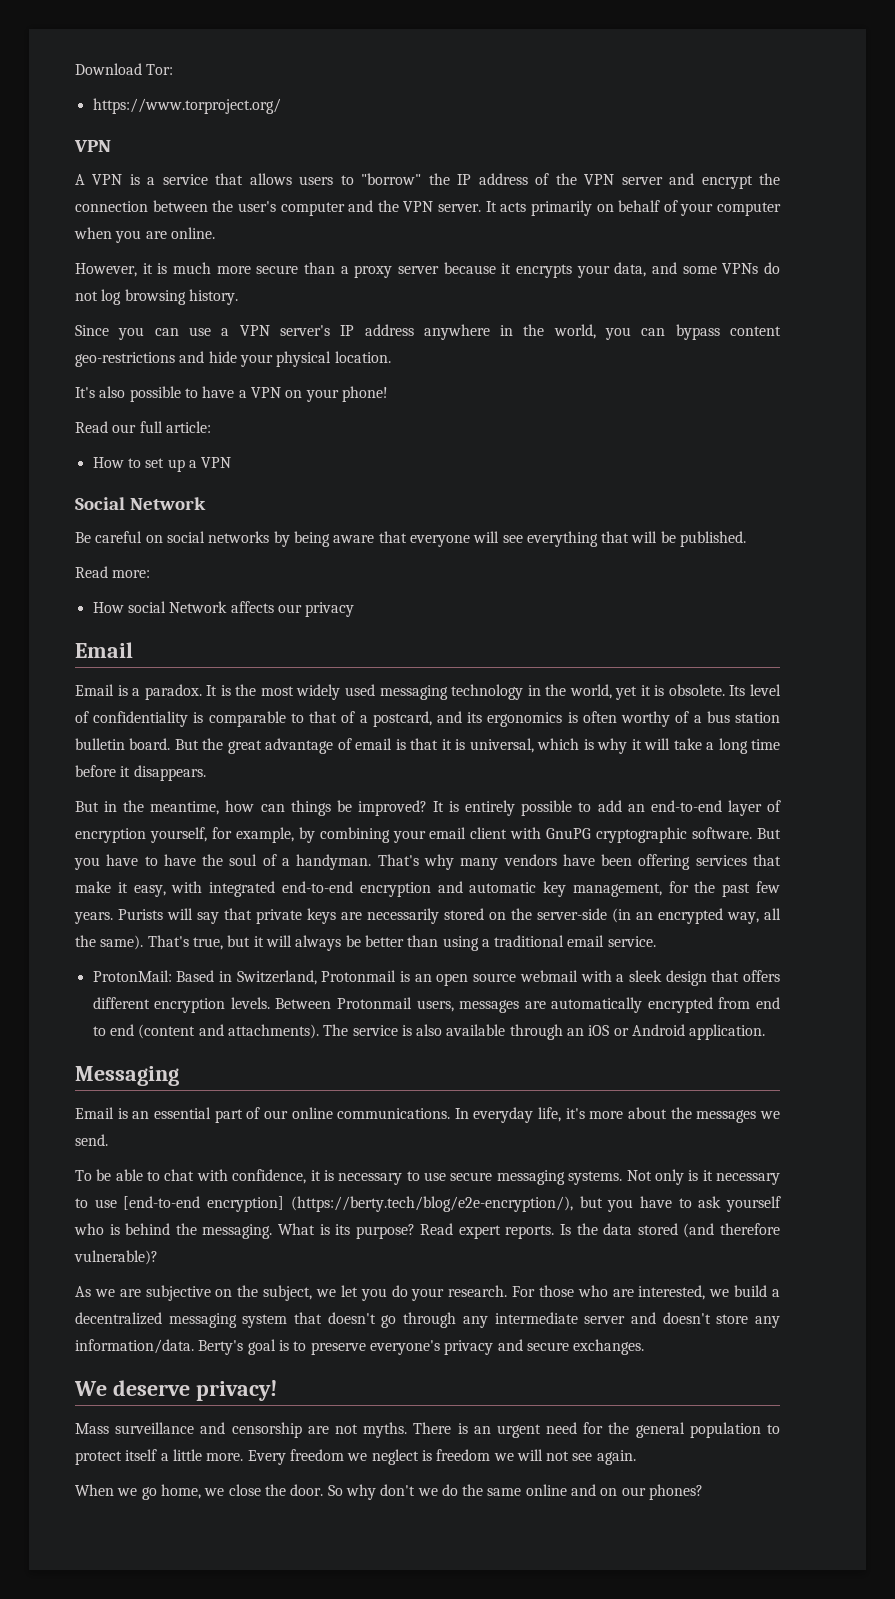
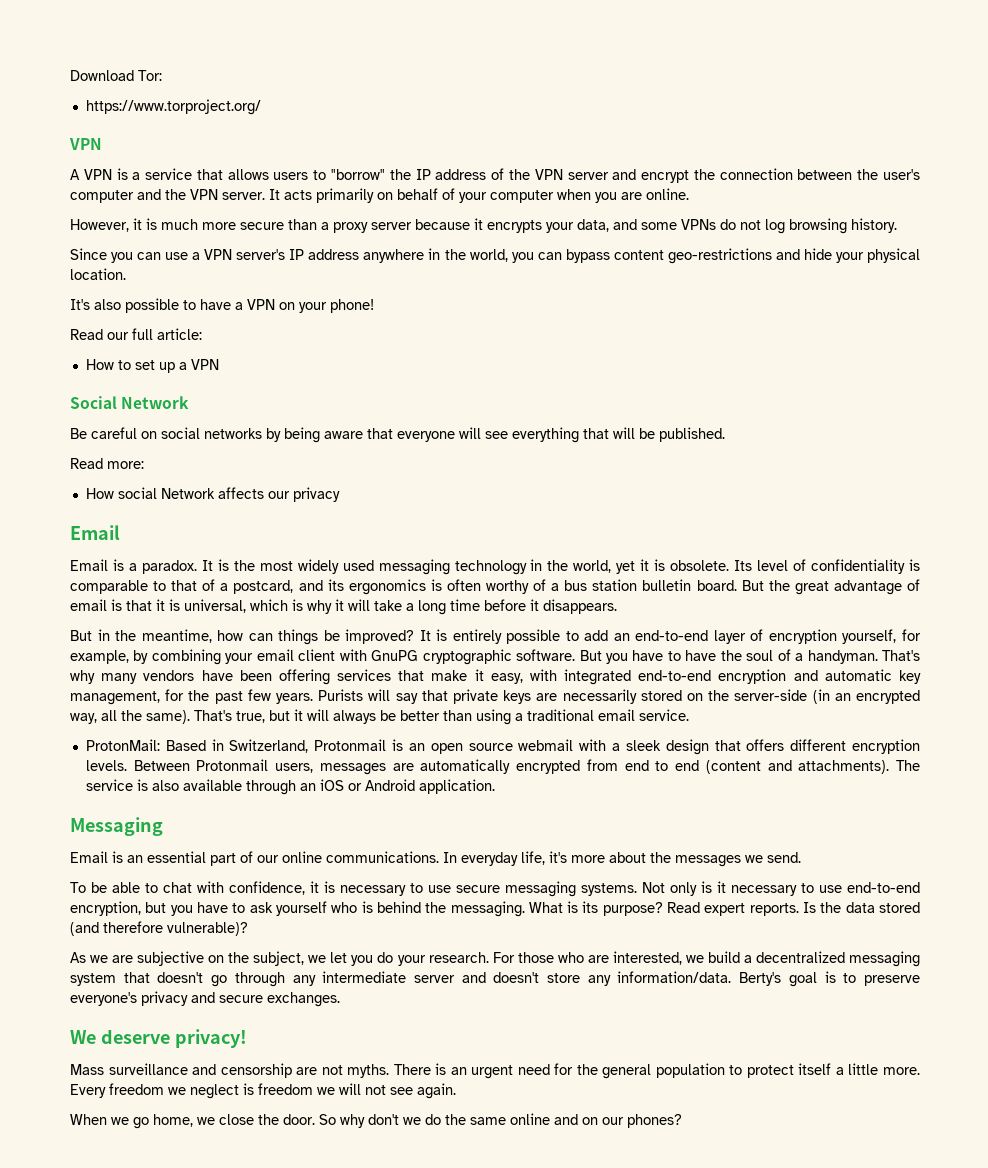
- Not only is it necessary to use [end-to-end encryption] (https://berty.tech/blog/e2e-encryption/), but you have to ask yourself who is behind the messaging.
+ Not only is it necessary to use end-to-end encryption, but you have to ask yourself who is behind the messaging.

